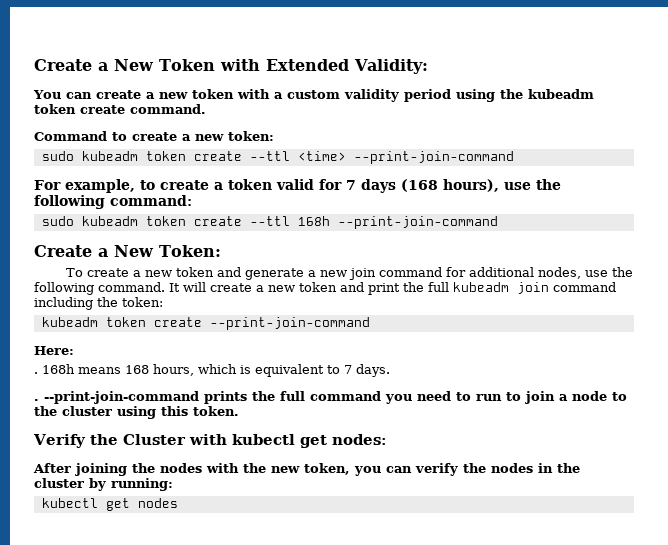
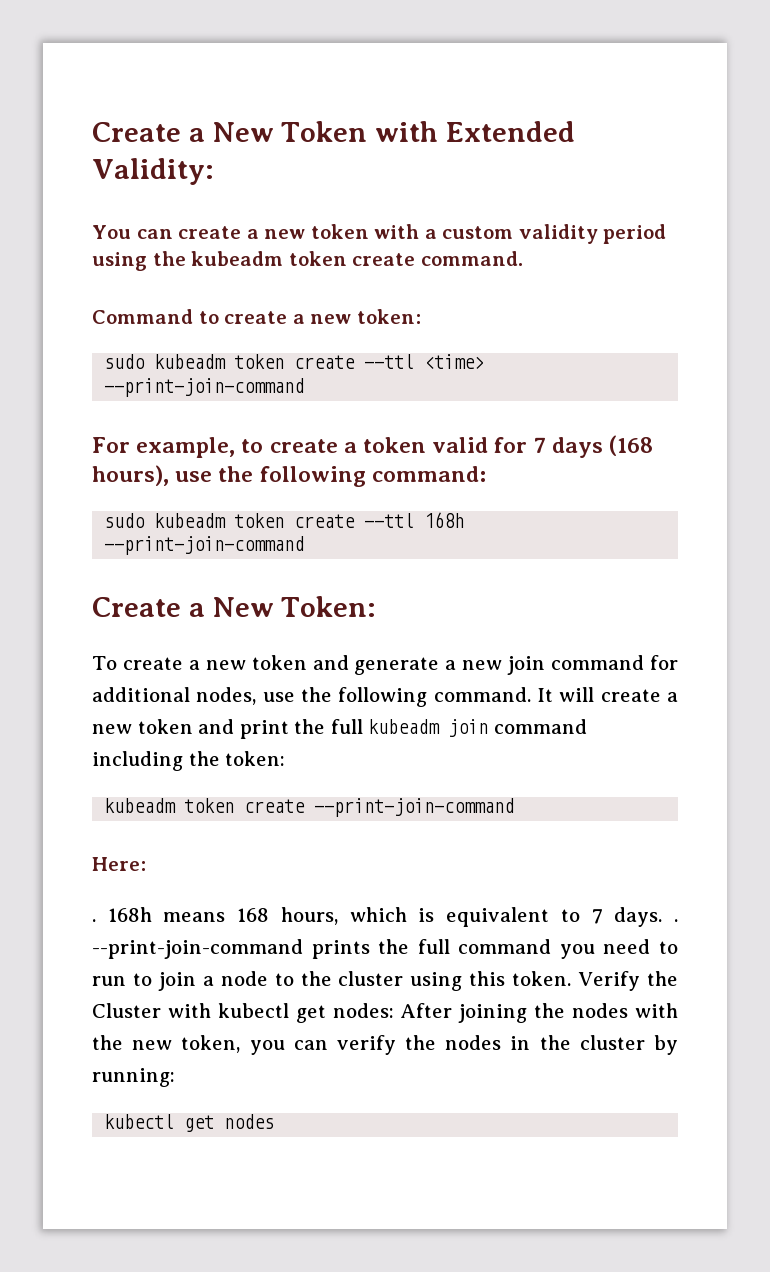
- 168h means 168 hours, which is equivalent to 7 days.
- .
+ 168h means 168 hours, which is equivalent to 7 days. .
- --print-join-command prints the full command you need to run to join a node to the cluster using this token.
- Verify the Cluster with kubectl get nodes:
- After joining the nodes with the new token, you can verify the nodes in the cluster by running:
+ --print-join-command prints the full command you need to run to join a node to the cluster using this token. Verify the Cluster with kubectl get nodes: After joining the nodes with the new token, you can verify the nodes in the cluster by running:

